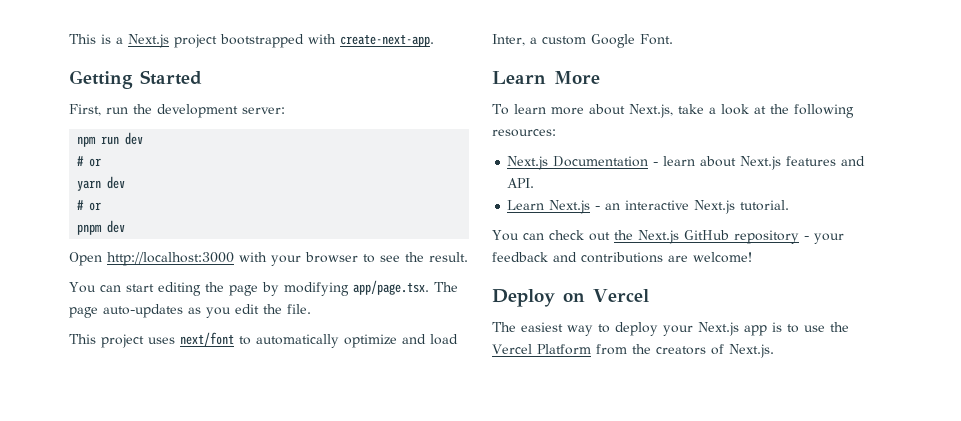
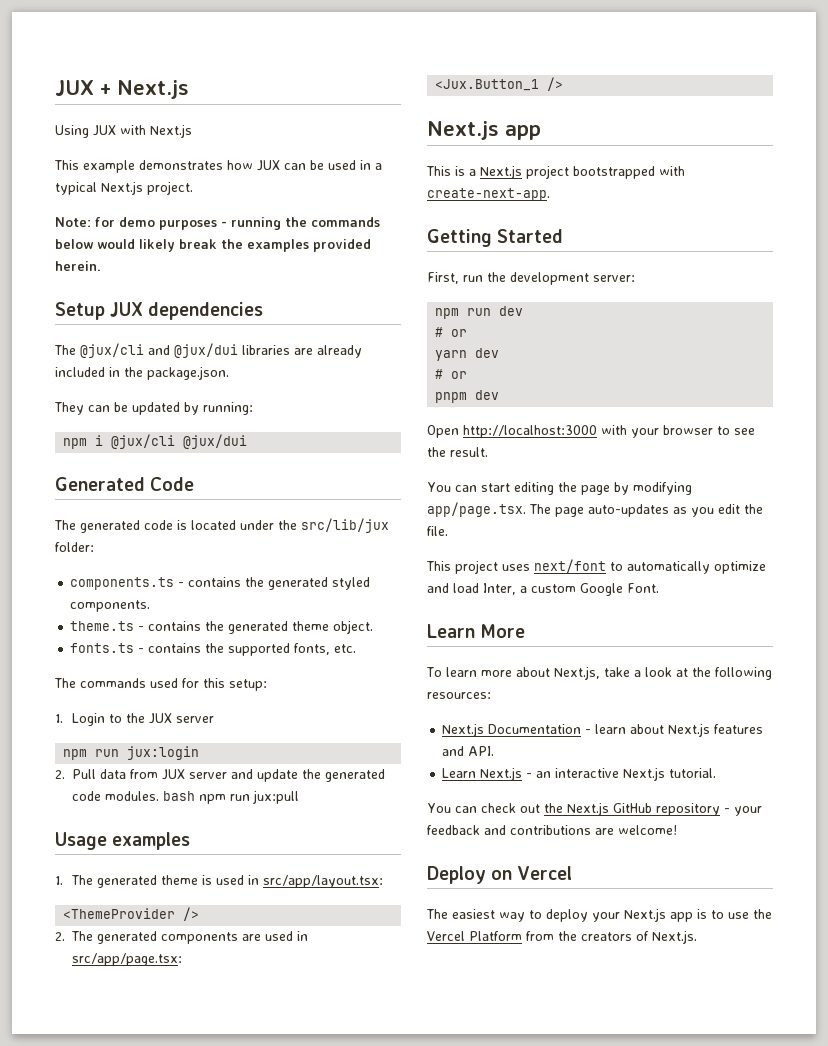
+ JUX + Next.js
+ Using JUX with Next.js
+ This example demonstrates how JUX can be used in a typical Next.js project.
+ Note: for demo purposes - running the commands below would likely break the examples provided herein.
+ Setup JUX dependencies
+ The @jux/cli and @jux/dui libraries are already included in the package.json.
+ They can be updated by running:
+ npm i @jux/cli @jux/dui
+ Generated Code
+ The generated code is located under the src/lib/jux folder:
+ components.ts - contains the generated styled components.
+ theme.ts - contains the generated theme object.
+ fonts.ts - contains the supported fonts, etc.
+ The commands used for this setup:
+ 1. Login to the JUX server
+ npm run jux:login
+ 2. Pull data from JUX server and update the generated code modules. bash npm run jux:pull
+ Usage examples
+ 1. The generated theme is used in src/app/layout.tsx:
+ <ThemeProvider />
+ 2. The generated components are used in src/app/page.tsx:
+ <Jux.Button_1 />
+ Next.js app

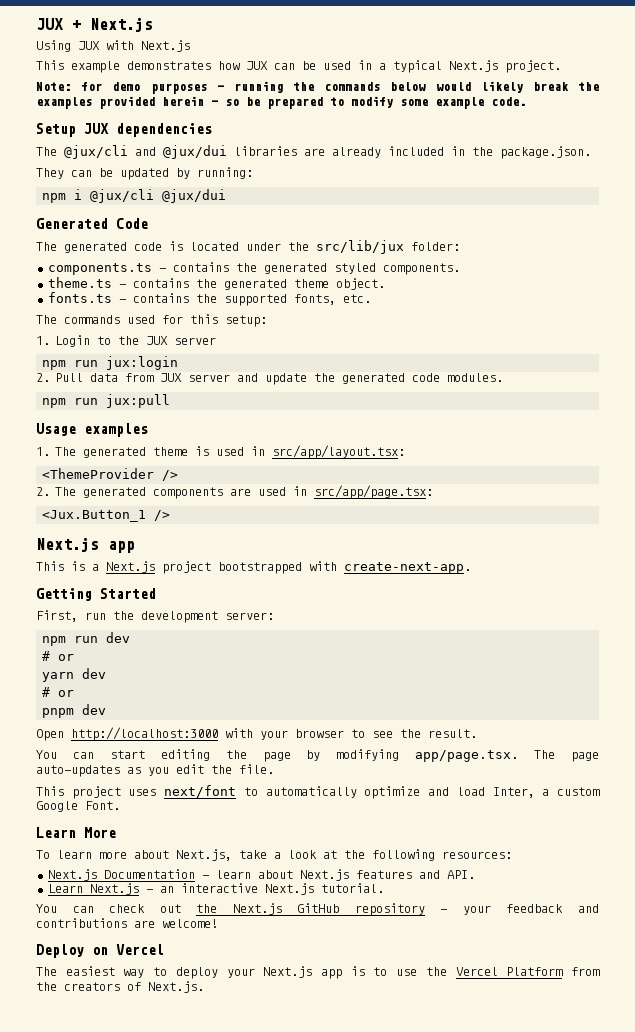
- Note: for demo purposes - running the commands below would likely break the examples provided herein.
+ Note: for demo purposes - running the commands below would likely break the examples provided herein - so be prepared to modify some example code.
- 2. Pull data from JUX server and update the generated code modules. bash npm run jux:pull
+ 2. Pull data from JUX server and update the generated code modules.
+ npm run jux:pull

